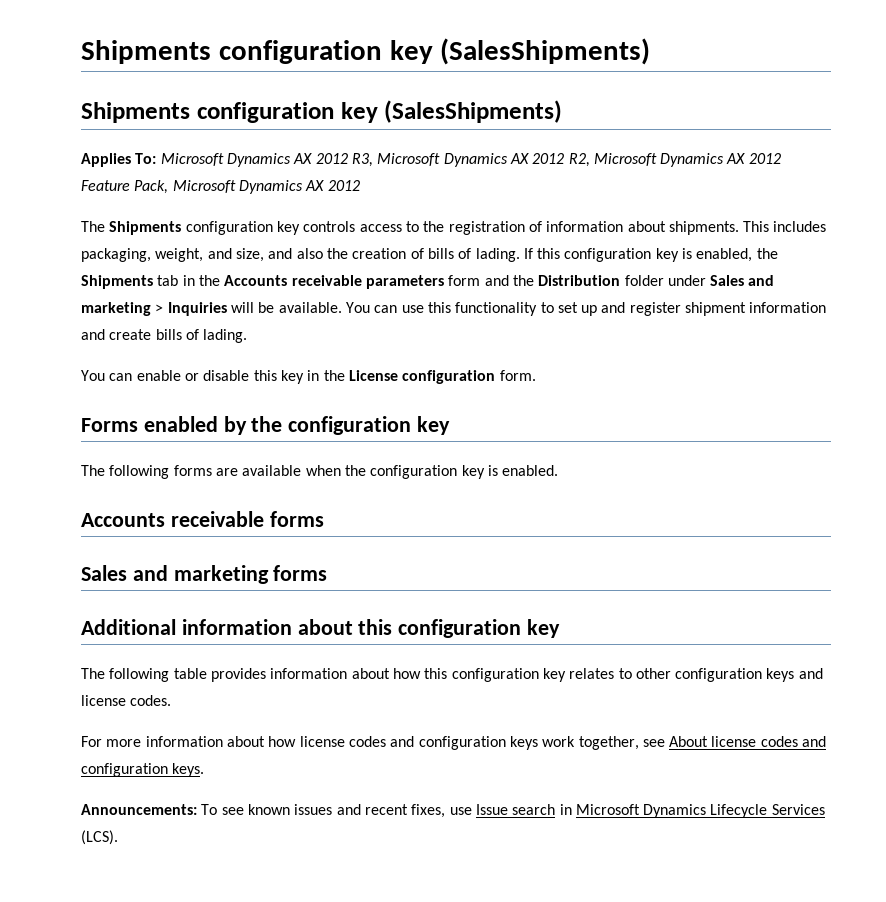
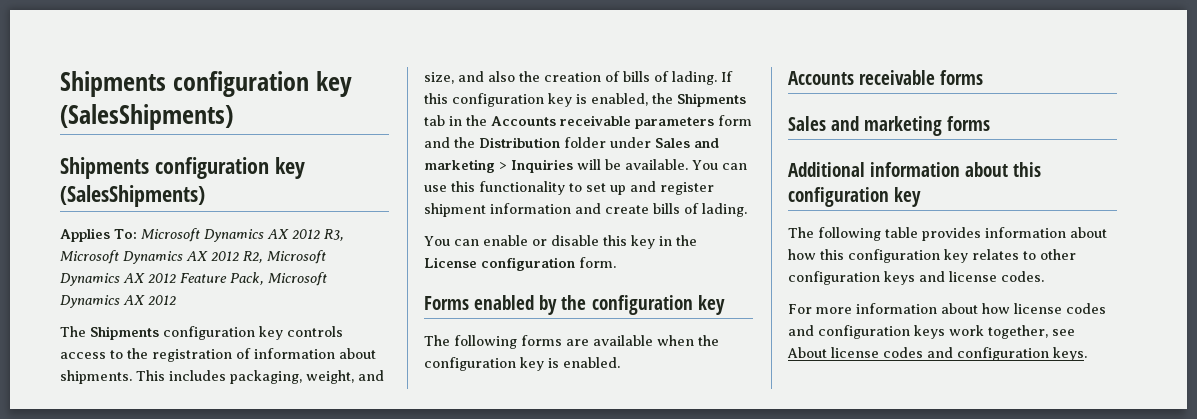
- Announcements: To see known issues and recent fixes, use Issue search in Microsoft Dynamics Lifecycle Services (LCS).

